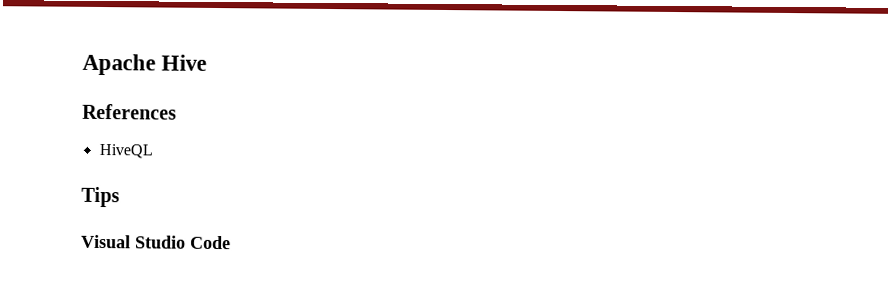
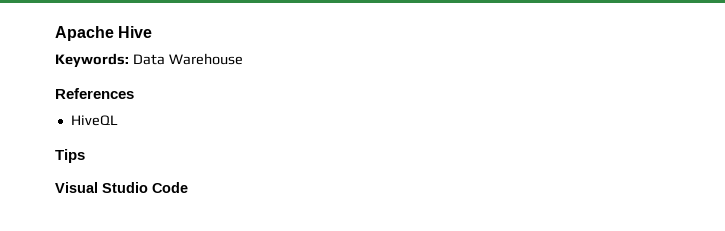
+ Keywords: Data Warehouse

